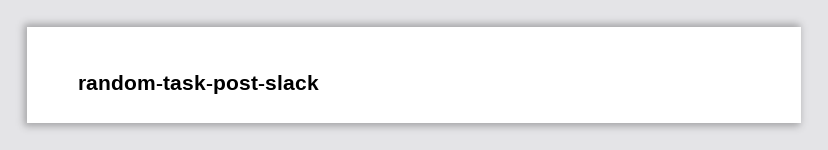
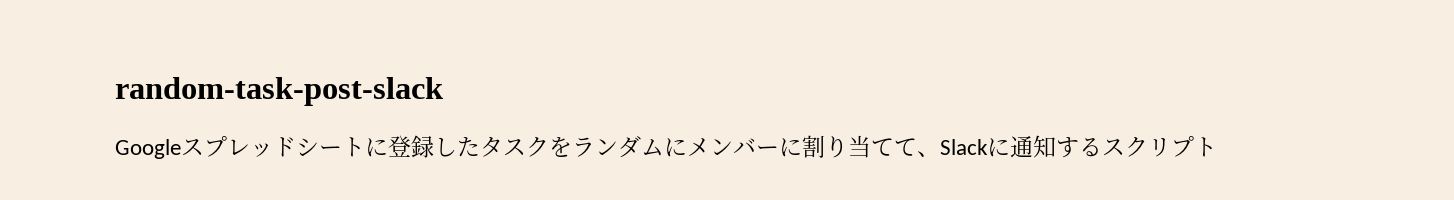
+ Googleスプレッドシートに登録したタスクをランダムにメンバーに割り当てて、Slackに通知するスクリプト

